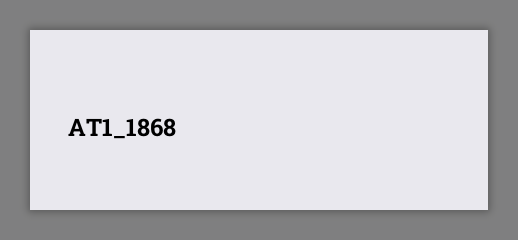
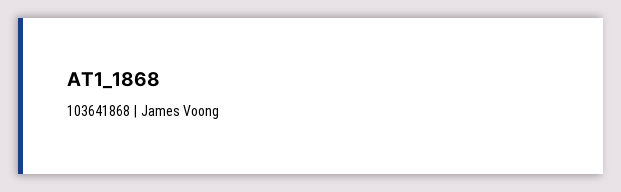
+ 103641868 | James Voong

